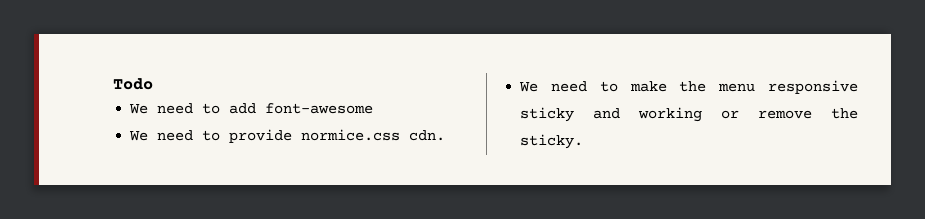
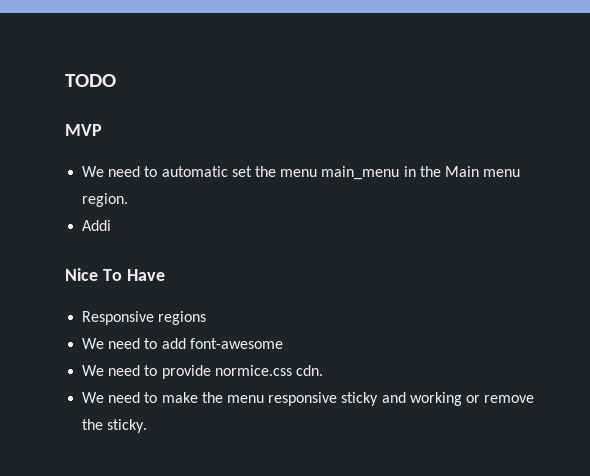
- Todo
+ TODO
+ MVP
+ We need to automatic set the menu main_menu in the Main menu region.
+ Addi
+ Nice To Have
+ Responsive regions

